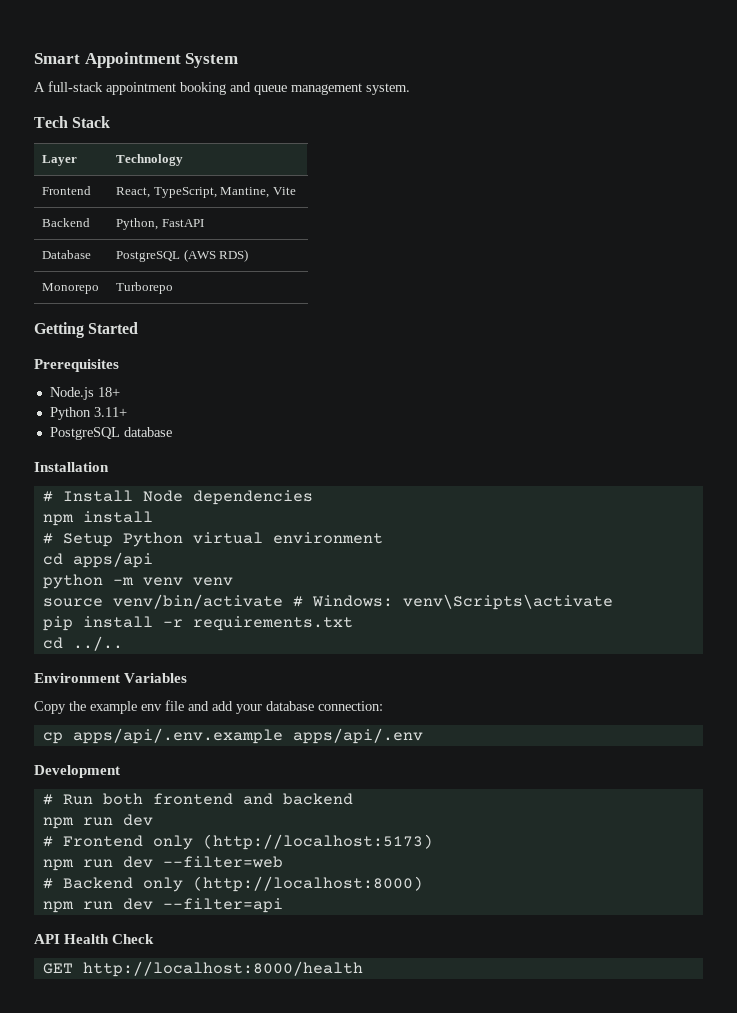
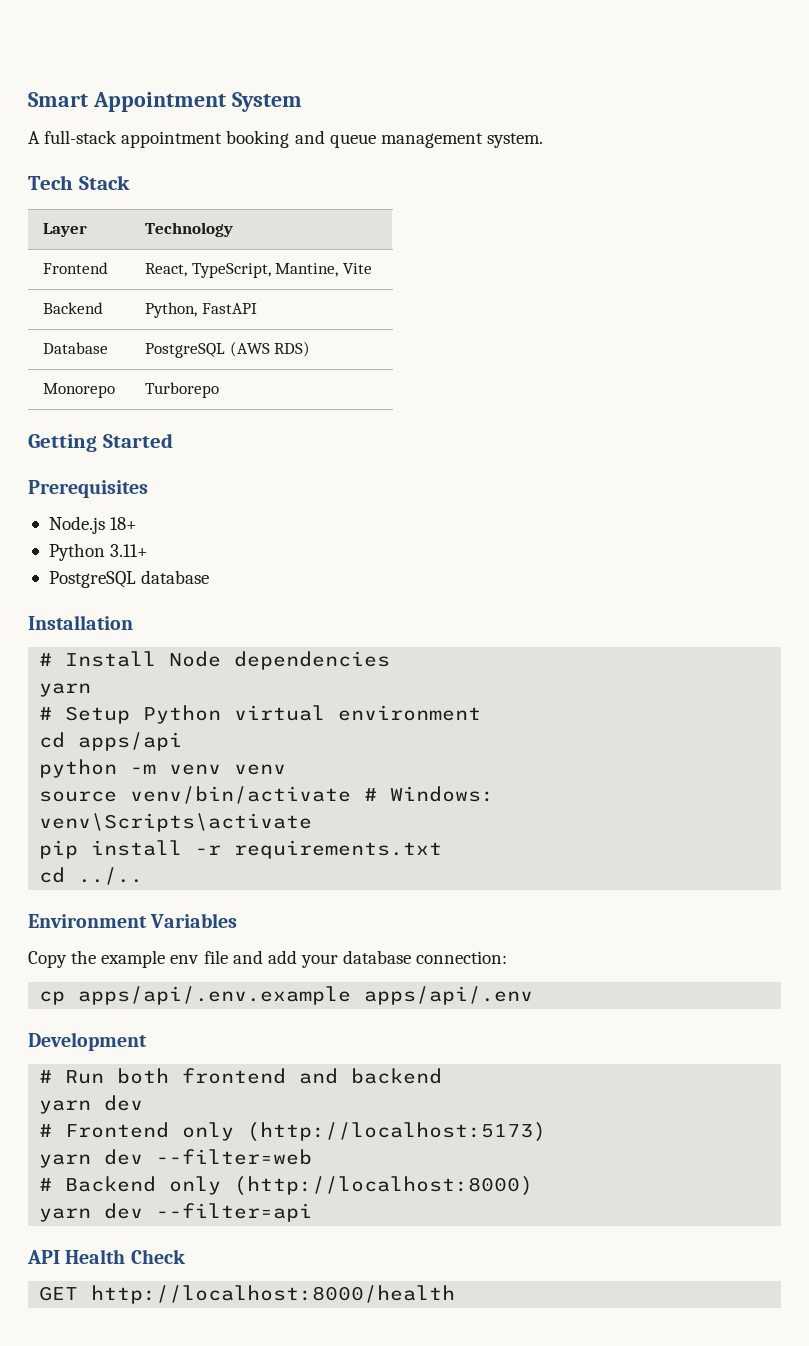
  # Install Node dependencies
- npm install
+ yarn
  # Run both frontend and backend
- npm run dev
+ yarn dev
- npm run dev --filter=web
+ yarn dev --filter=web
- npm run dev --filter=api
+ yarn dev --filter=api

